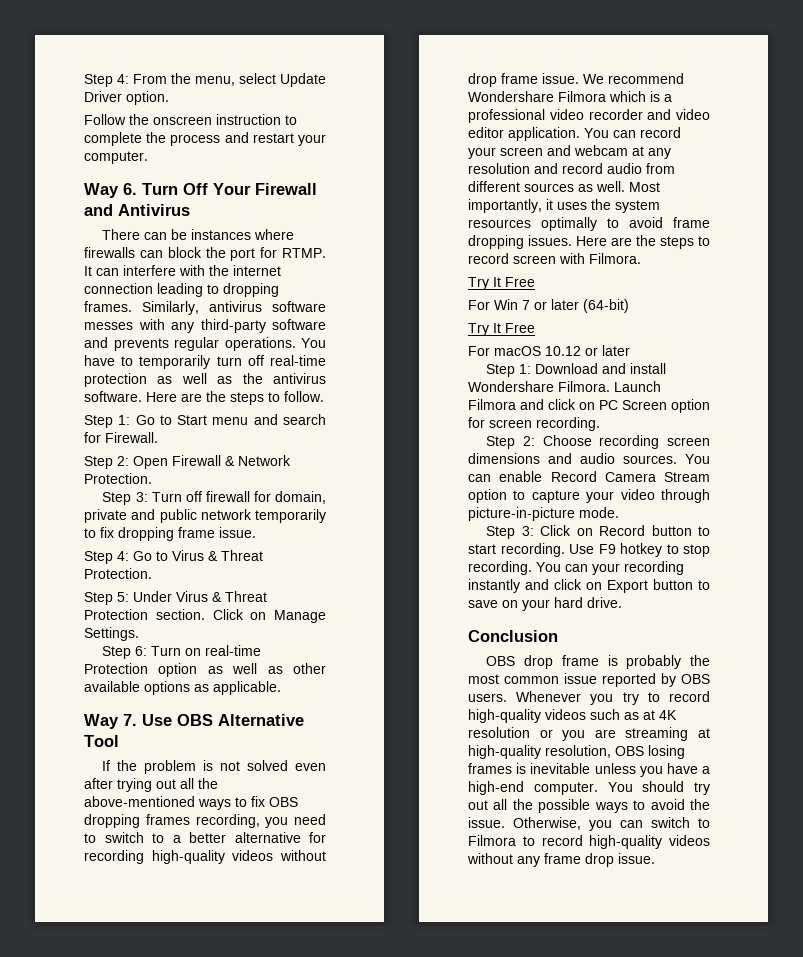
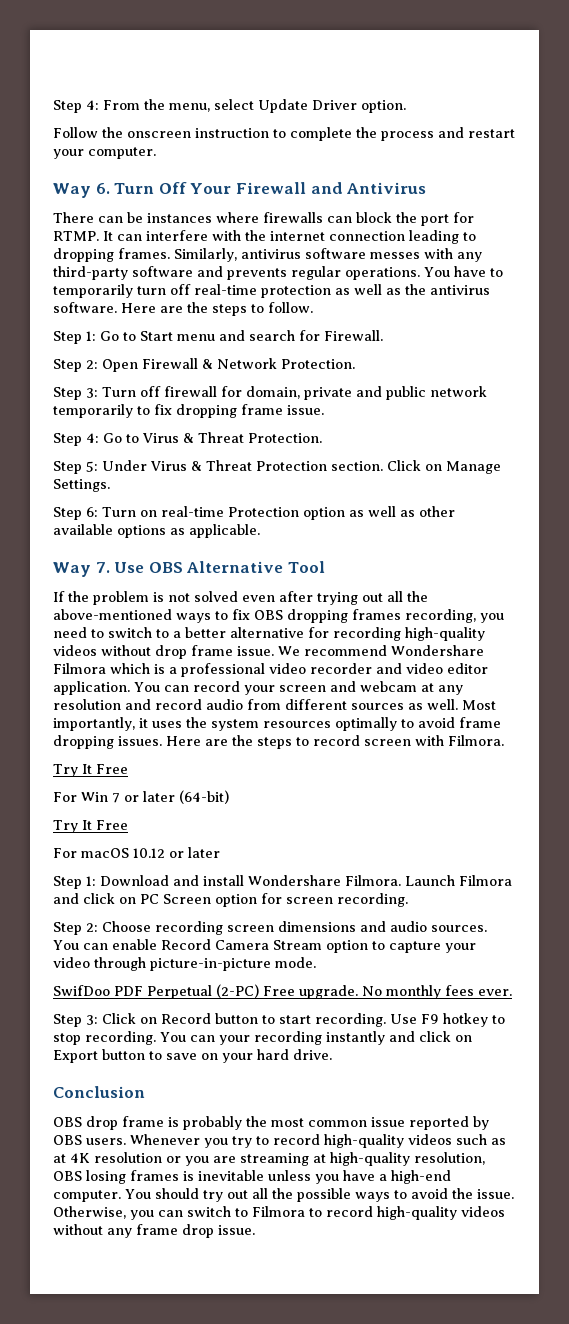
+ SwifDoo PDF Perpetual (2-PC) Free upgrade. No monthly fees ever.

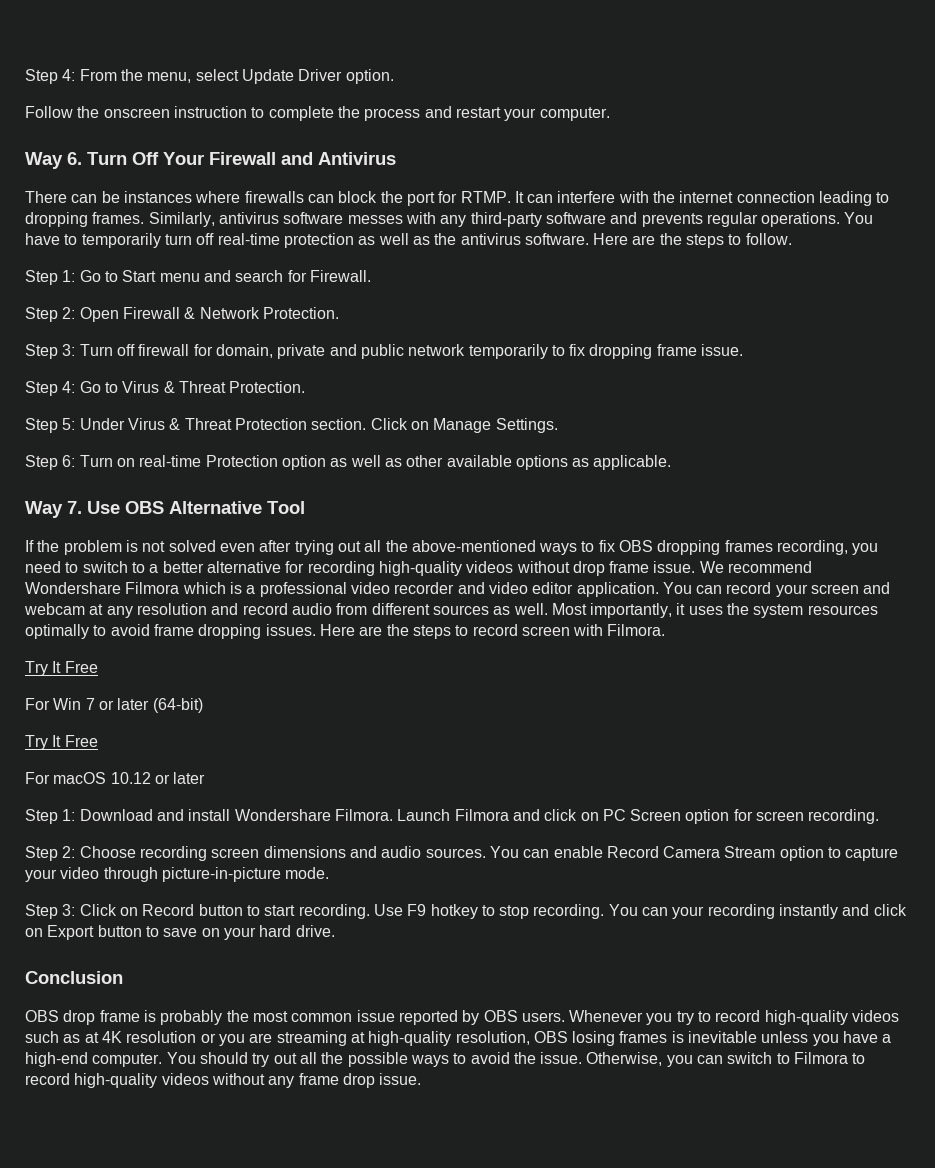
- SwifDoo PDF Perpetual (2-PC) Free upgrade. No monthly fees ever.

